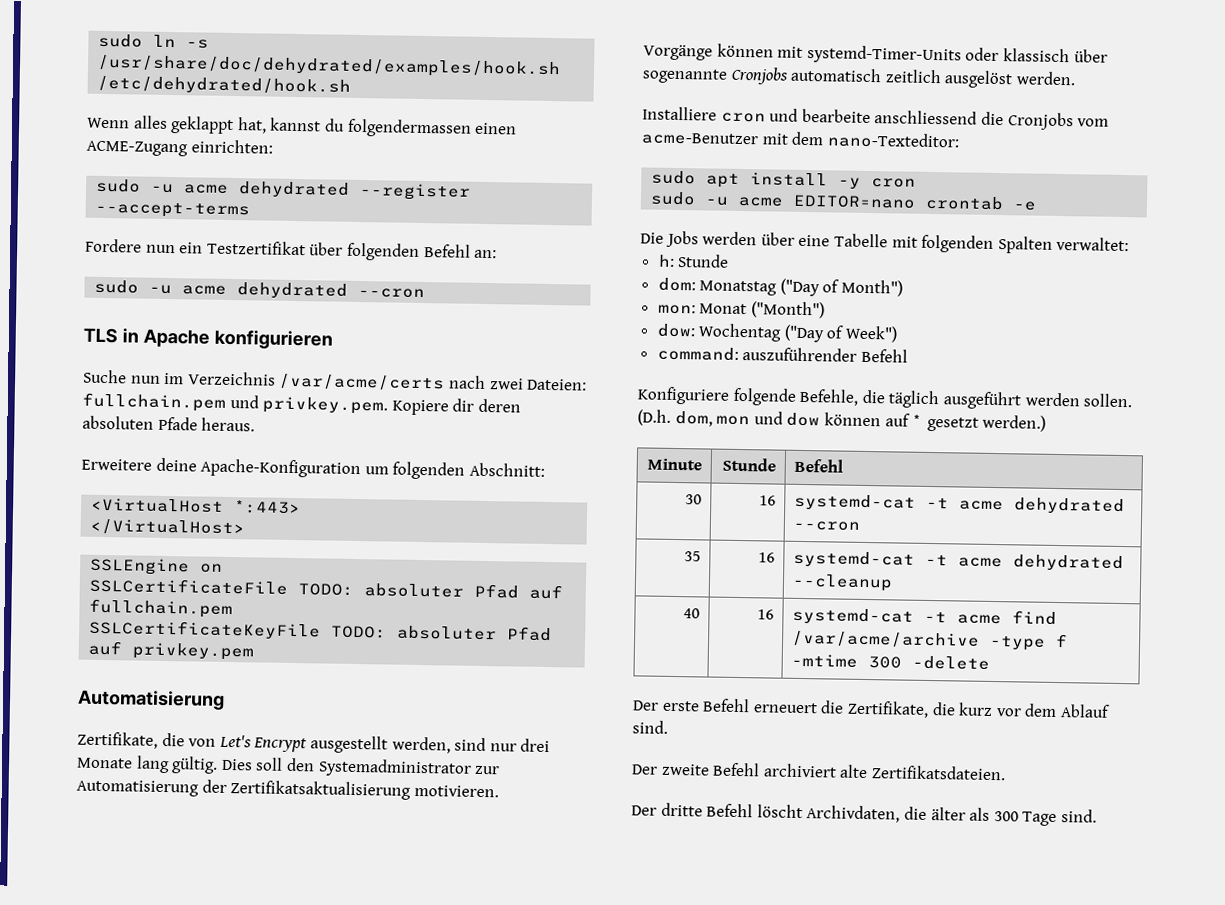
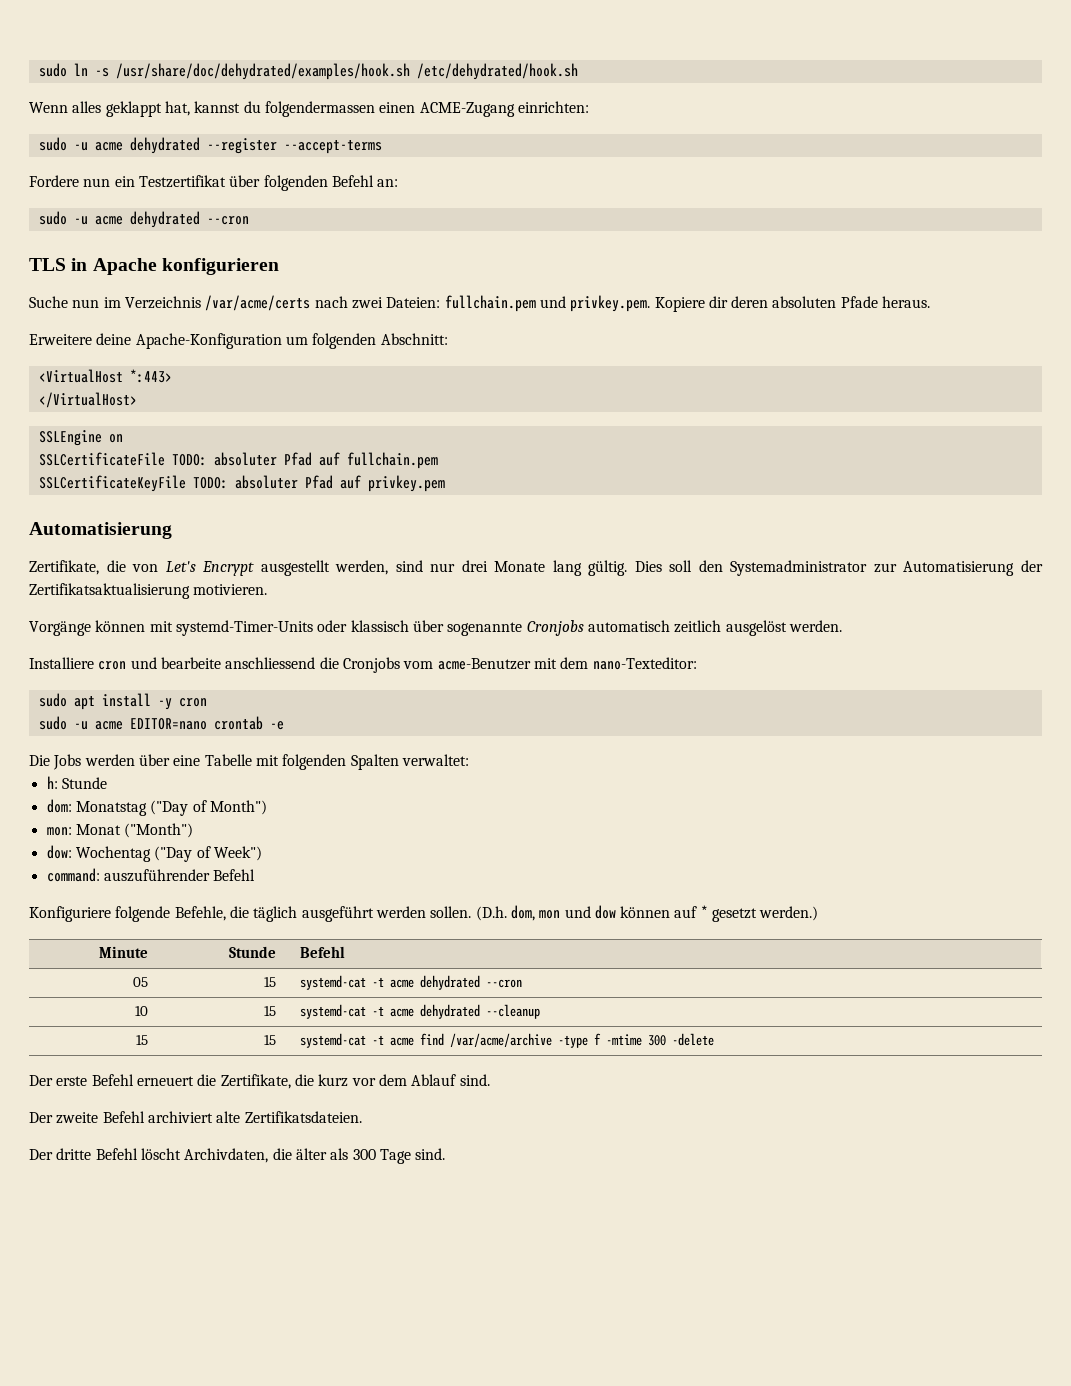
- 30 | 16 | systemd-cat -t acme dehydrated --cron
+ 05 | 15 | systemd-cat -t acme dehydrated --cron
- 35 | 16 | systemd-cat -t acme dehydrated --cleanup
+ 10 | 15 | systemd-cat -t acme dehydrated --cleanup
- 40 | 16 | systemd-cat -t acme find /var/acme/archive -type f -mtime 300 -delete
+ 15 | 15 | systemd-cat -t acme find /var/acme/archive -type f -mtime 300 -delete

